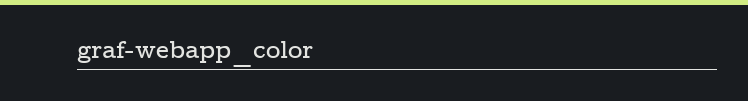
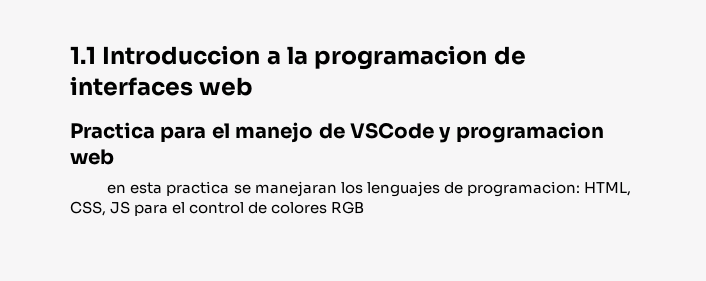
- graf-webapp_color
+ 1.1 Introduccion a la programacion de interfaces web
+ Practica para el manejo de VSCode y programacion web
+ en esta practica se manejaran los lenguajes de programacion: HTML, CSS, JS para el control de colores RGB

